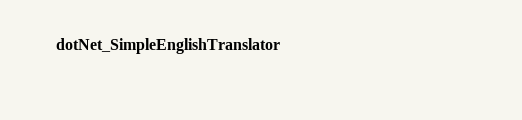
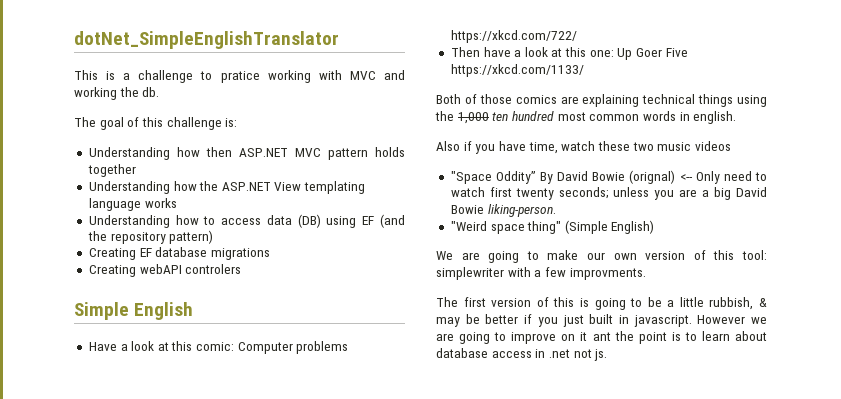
+ This is a challenge to pratice working with MVC and working the db.
+ The goal of this challenge is:
+ Understanding how then ASP.NET MVC pattern holds together
+ Understanding how the ASP.NET View templating language works
+ Understanding how to access data (DB) using EF (and the repository pattern)
+ Creating EF database migrations
+ Creating webAPI controlers
+ Simple English
+ Have a look at this comic: Computer problems https://xkcd.com/722/
+ Then have a look at this one: Up Goer Five https://xkcd.com/1133/
+ Both of those comics are explaining technical things using the 1,000 ten hundred most common words in english.
+ Also if you have time, watch these two music videos
+ "Space Oddity” By David Bowie (orignal) <-- Only need to watch first twenty seconds; unless you are a big David Bowie liking-person.
+ "Weird space thing" (Simple English)
+ We are going to make our own version of this tool: simplewriter with a few improvments.
+ The first version of this is going to be a little rubbish, & may be better if you just built in javascript. However we are going to improve on it ant the point is to learn about database access in .net not js.

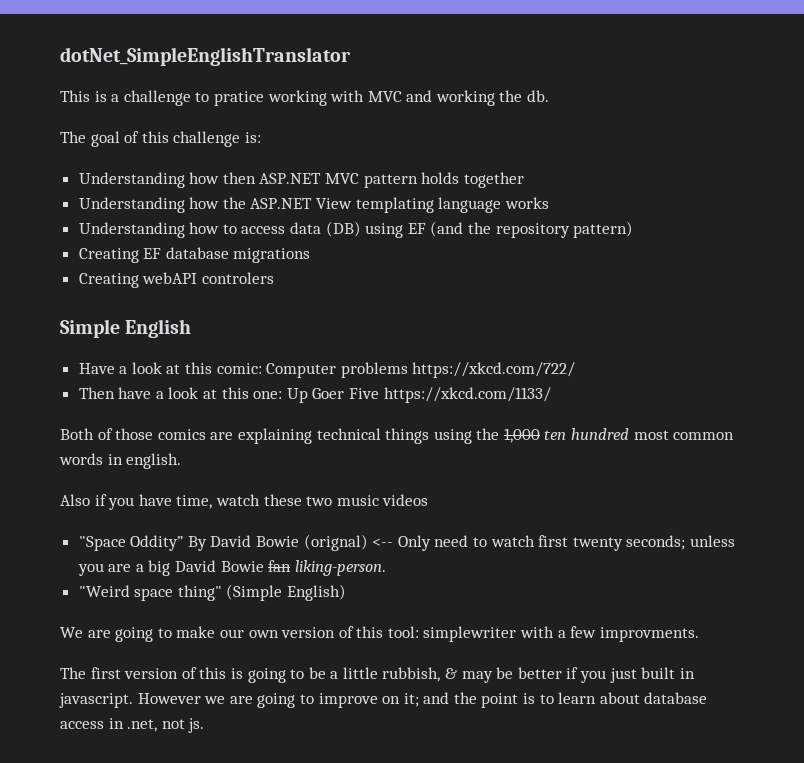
- "Space Oddity” By David Bowie (orignal) <-- Only need to watch first twenty seconds; unless you are a big David Bowie liking-person.
+ "Space Oddity” By David Bowie (orignal) <-- Only need to watch first twenty seconds; unless you are a big David Bowie fan liking-person.
- However we are going to improve on it ant the point is to learn about database access in .net not js.
+ However we are going to improve on it; and the point is to learn about database access in .net, not js.

